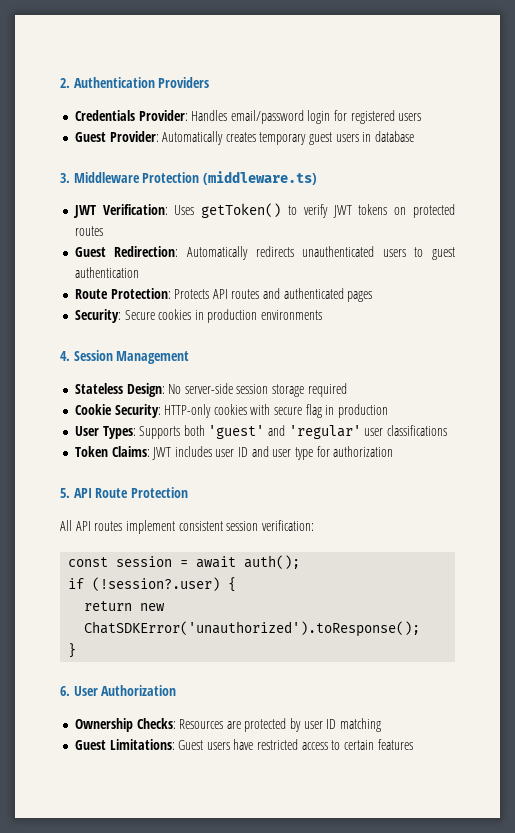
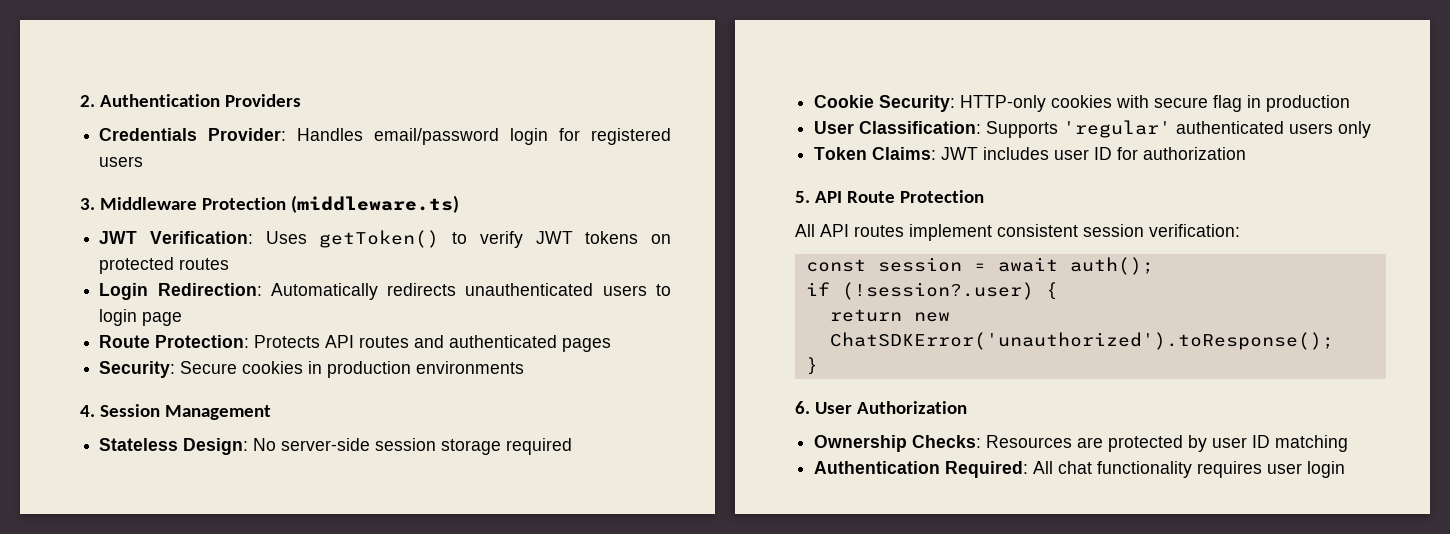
- Guest Provider: Automatically creates temporary guest users in database
- Guest Redirection: Automatically redirects unauthenticated users to guest authentication
+ Login Redirection: Automatically redirects unauthenticated users to login page
- User Types: Supports both 'guest' and 'regular' user classifications
+ User Classification: Supports 'regular' authenticated users only
- Token Claims: JWT includes user ID and user type for authorization
+ Token Claims: JWT includes user ID for authorization
- Guest Limitations: Guest users have restricted access to certain features
+ Authentication Required: All chat functionality requires user login

